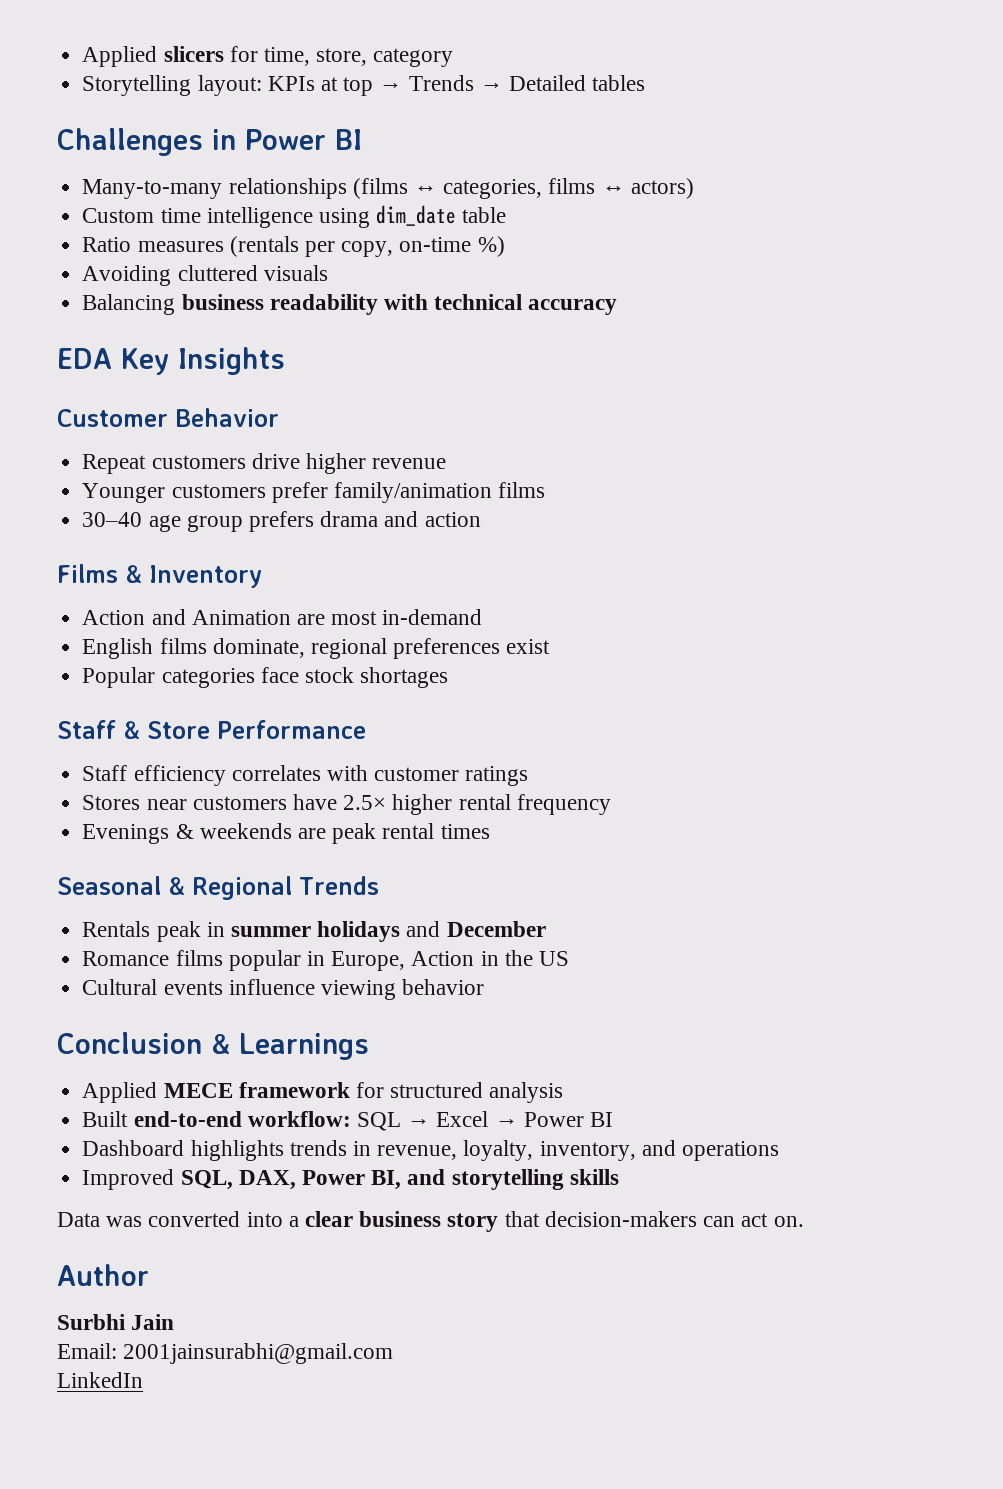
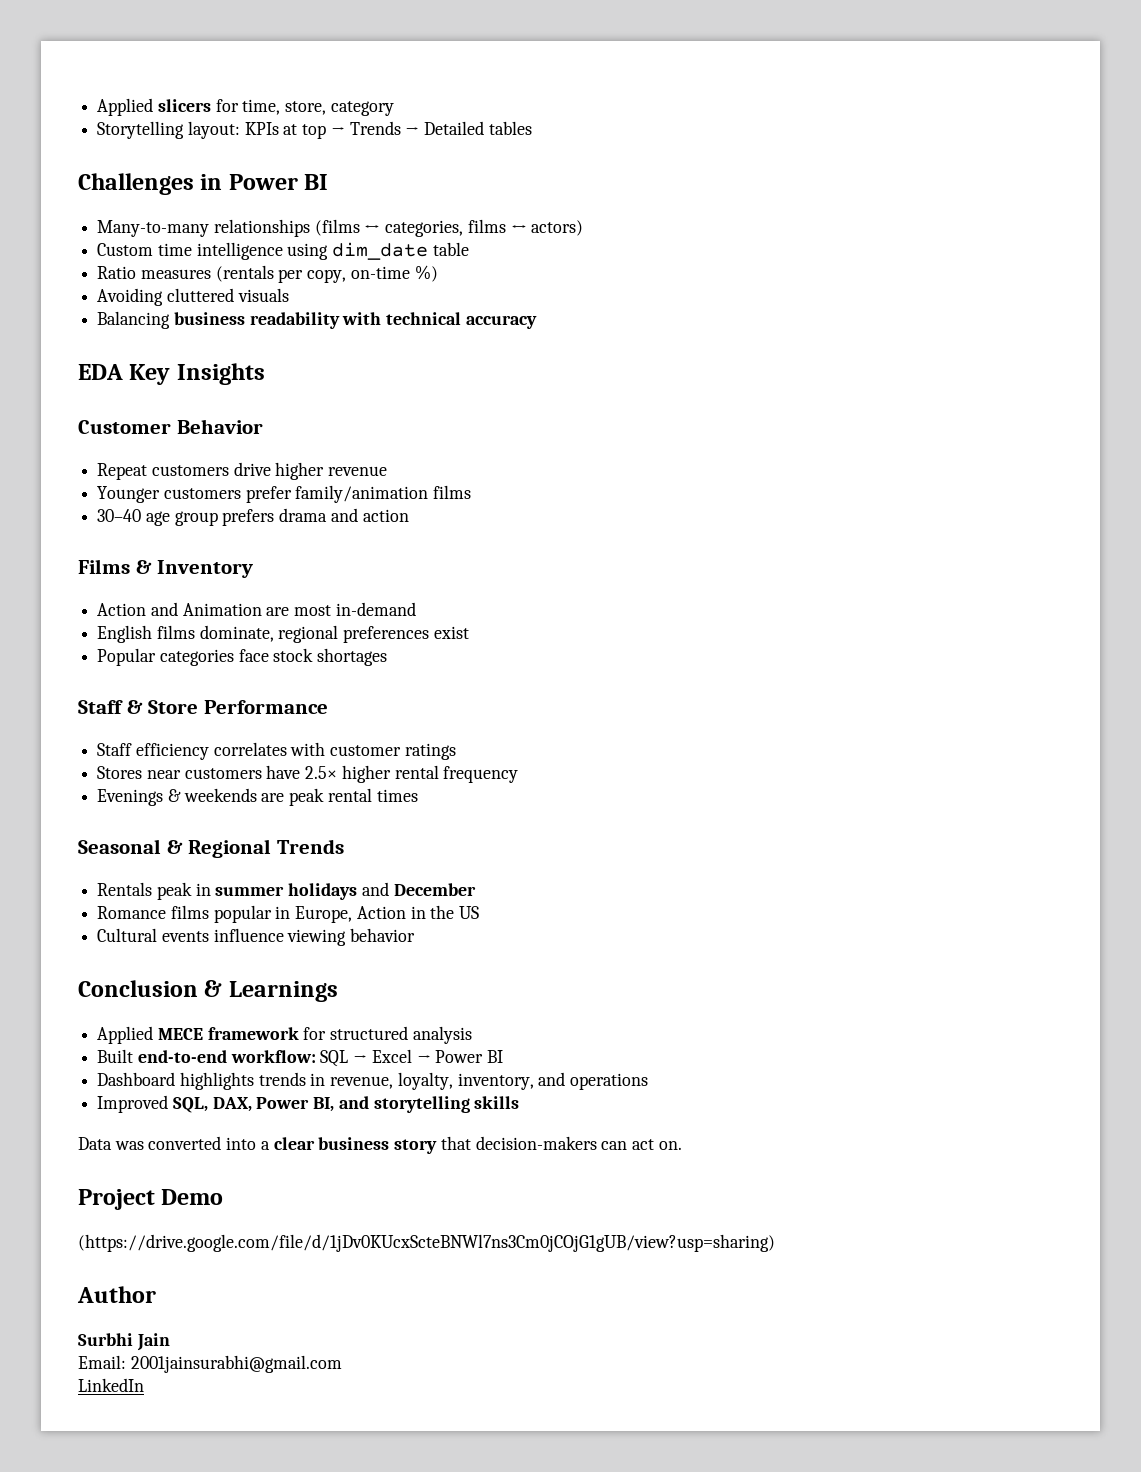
+ Project Demo
+ (https://drive.google.com/file/d/1jDv0KUcxScteBNWl7ns3Cm0jCOjG1gUB/view?usp=sharing)

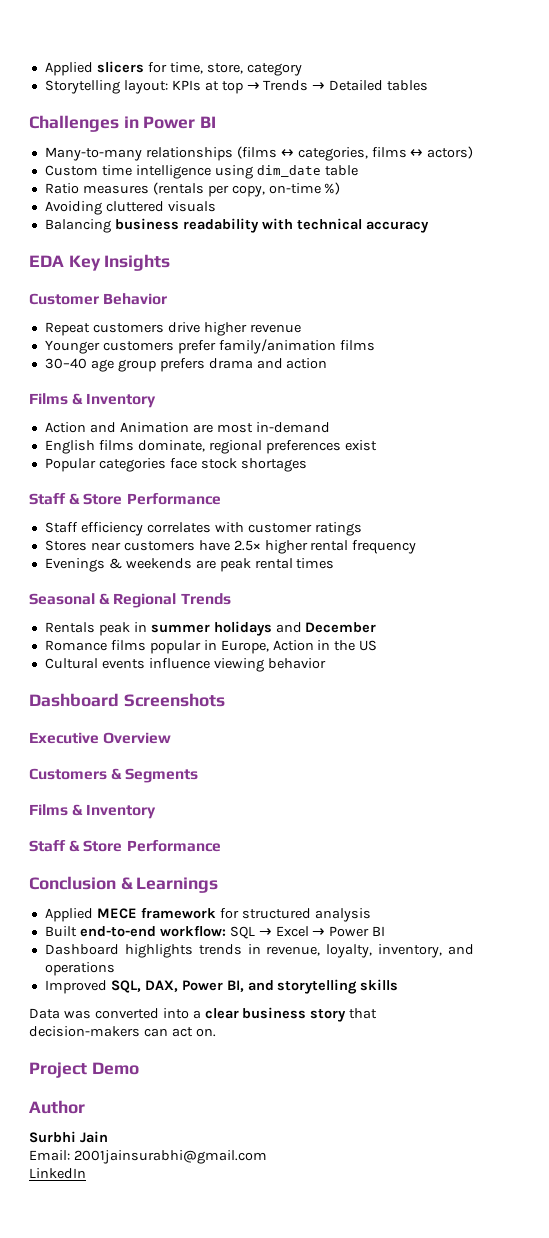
+ Dashboard Screenshots
+ Executive Overview
+ Customers & Segments
+ Films & Inventory
+ Staff & Store Performance
- (https://drive.google.com/file/d/1jDv0KUcxScteBNWl7ns3Cm0jCOjG1gUB/view?usp=sharing)

